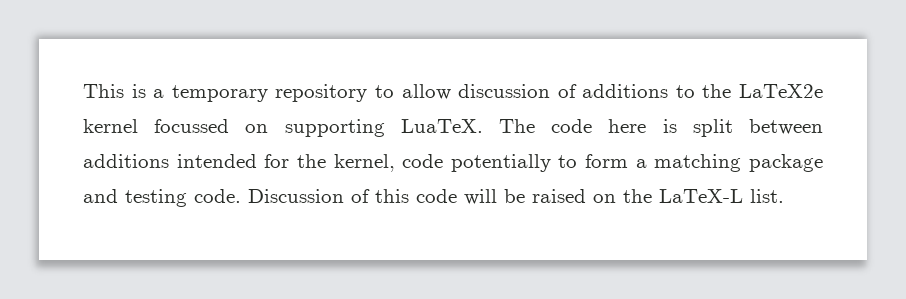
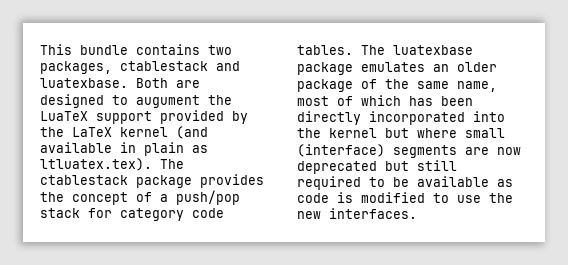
- This is a temporary repository to allow discussion of additions to the LaTeX2e kernel focussed on supporting LuaTeX. The code here is split between additions intended for the kernel, code potentially to form a matching package and testing code. Discussion of this code will be raised on the LaTeX-L list.
+ This bundle contains two packages, ctablestack and luatexbase. Both are designed to augument the LuaTeX support provided by the LaTeX kernel (and available in plain as ltluatex.tex). The ctablestack package provides the concept of a push/pop stack for category code tables. The luatexbase package emulates an older package of the same name, most of which has been directly incorporated into the kernel but where small (interface) segments are now deprecated but still required to be available as code is modified to use the new interfaces.

